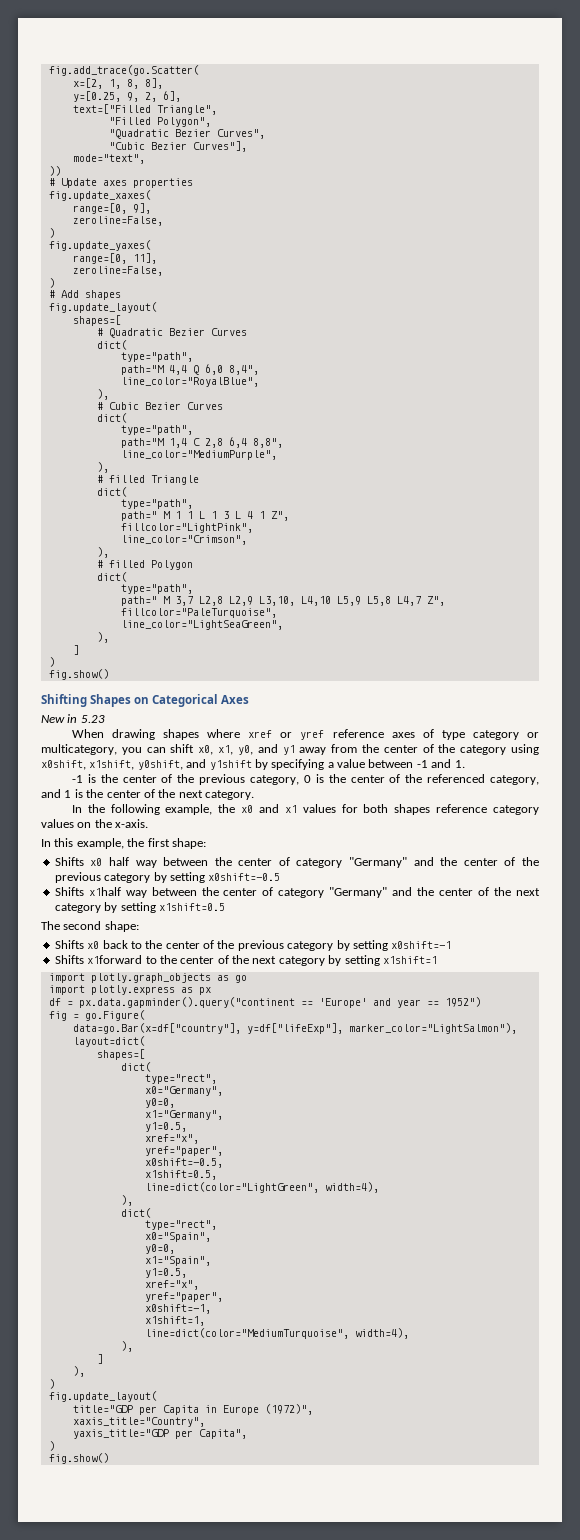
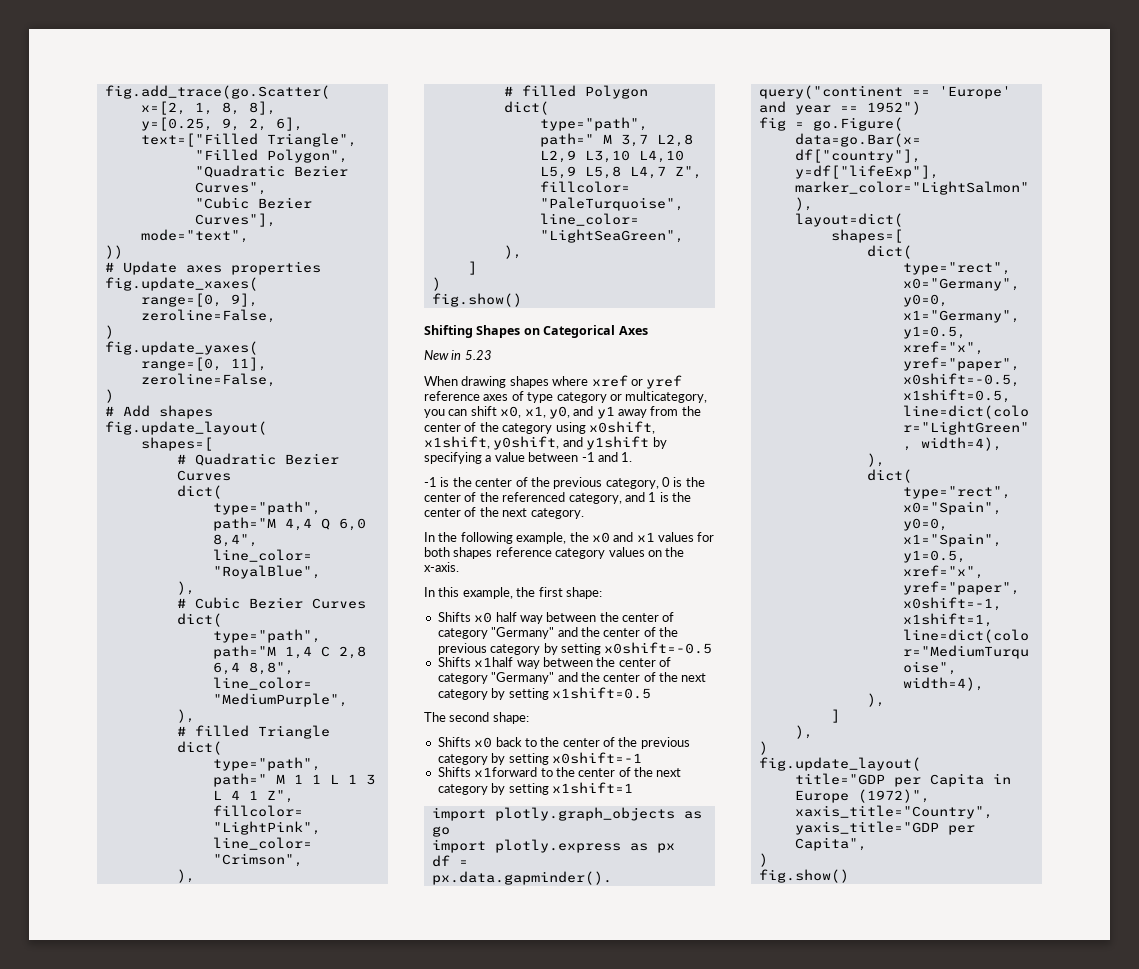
- path=" M 3,7 L2,8 L2,9 L3,10, L4,10 L5,9 L5,8 L4,7 Z",
+ path=" M 3,7 L2,8 L2,9 L3,10 L4,10 L5,9 L5,8 L4,7 Z",

